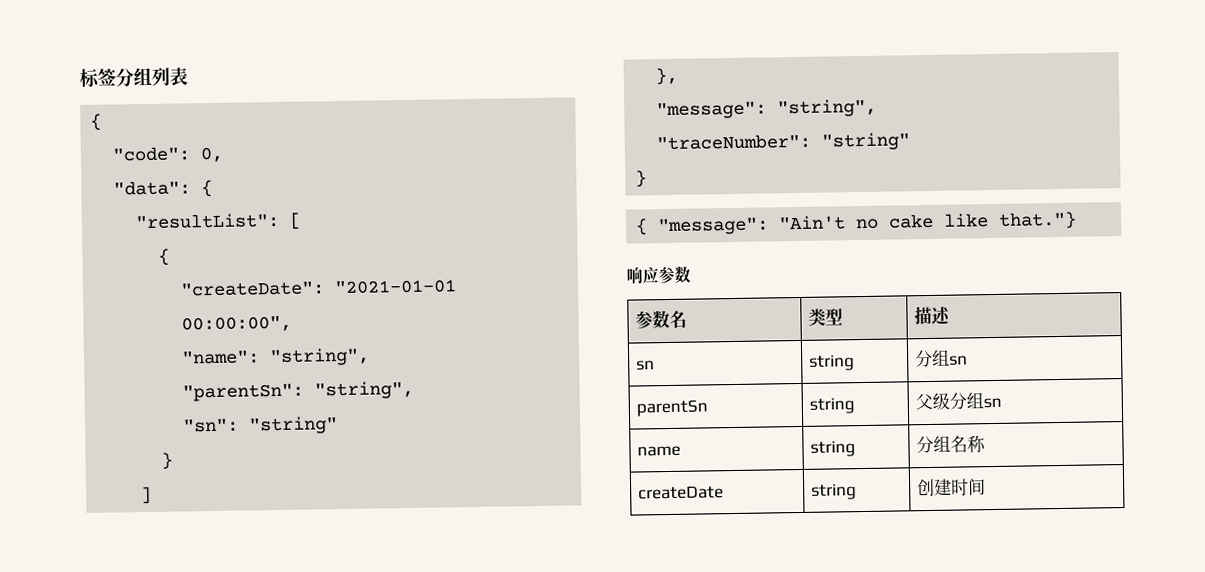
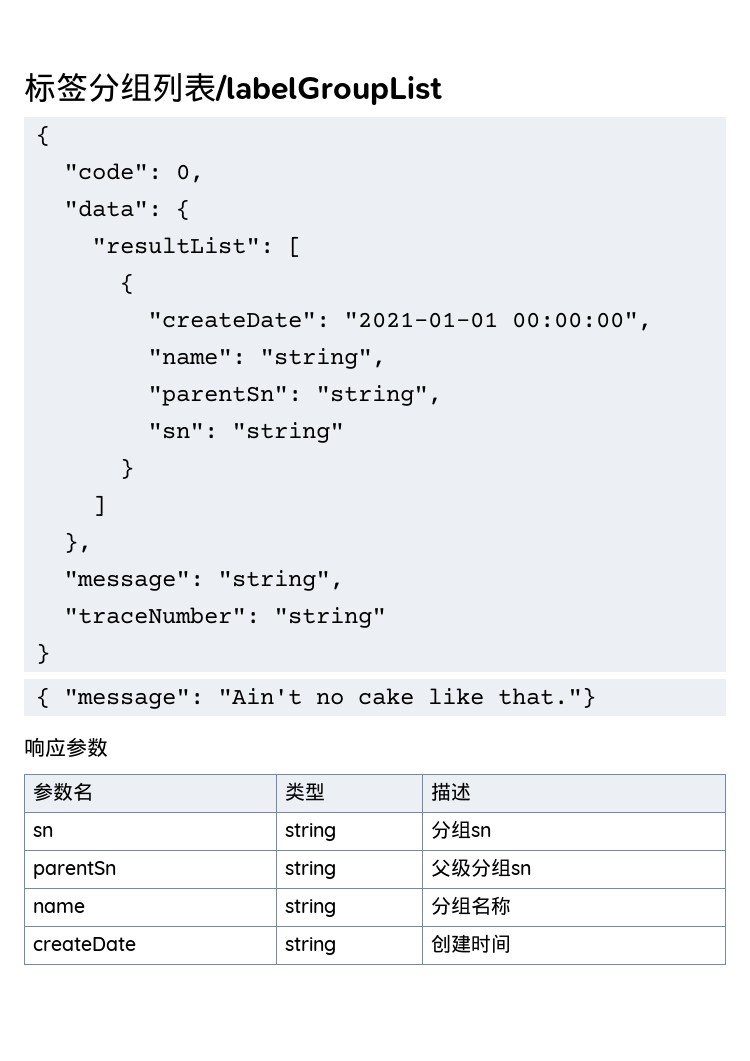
- 标签分组列表
+ 标签分组列表/labelGroupList

